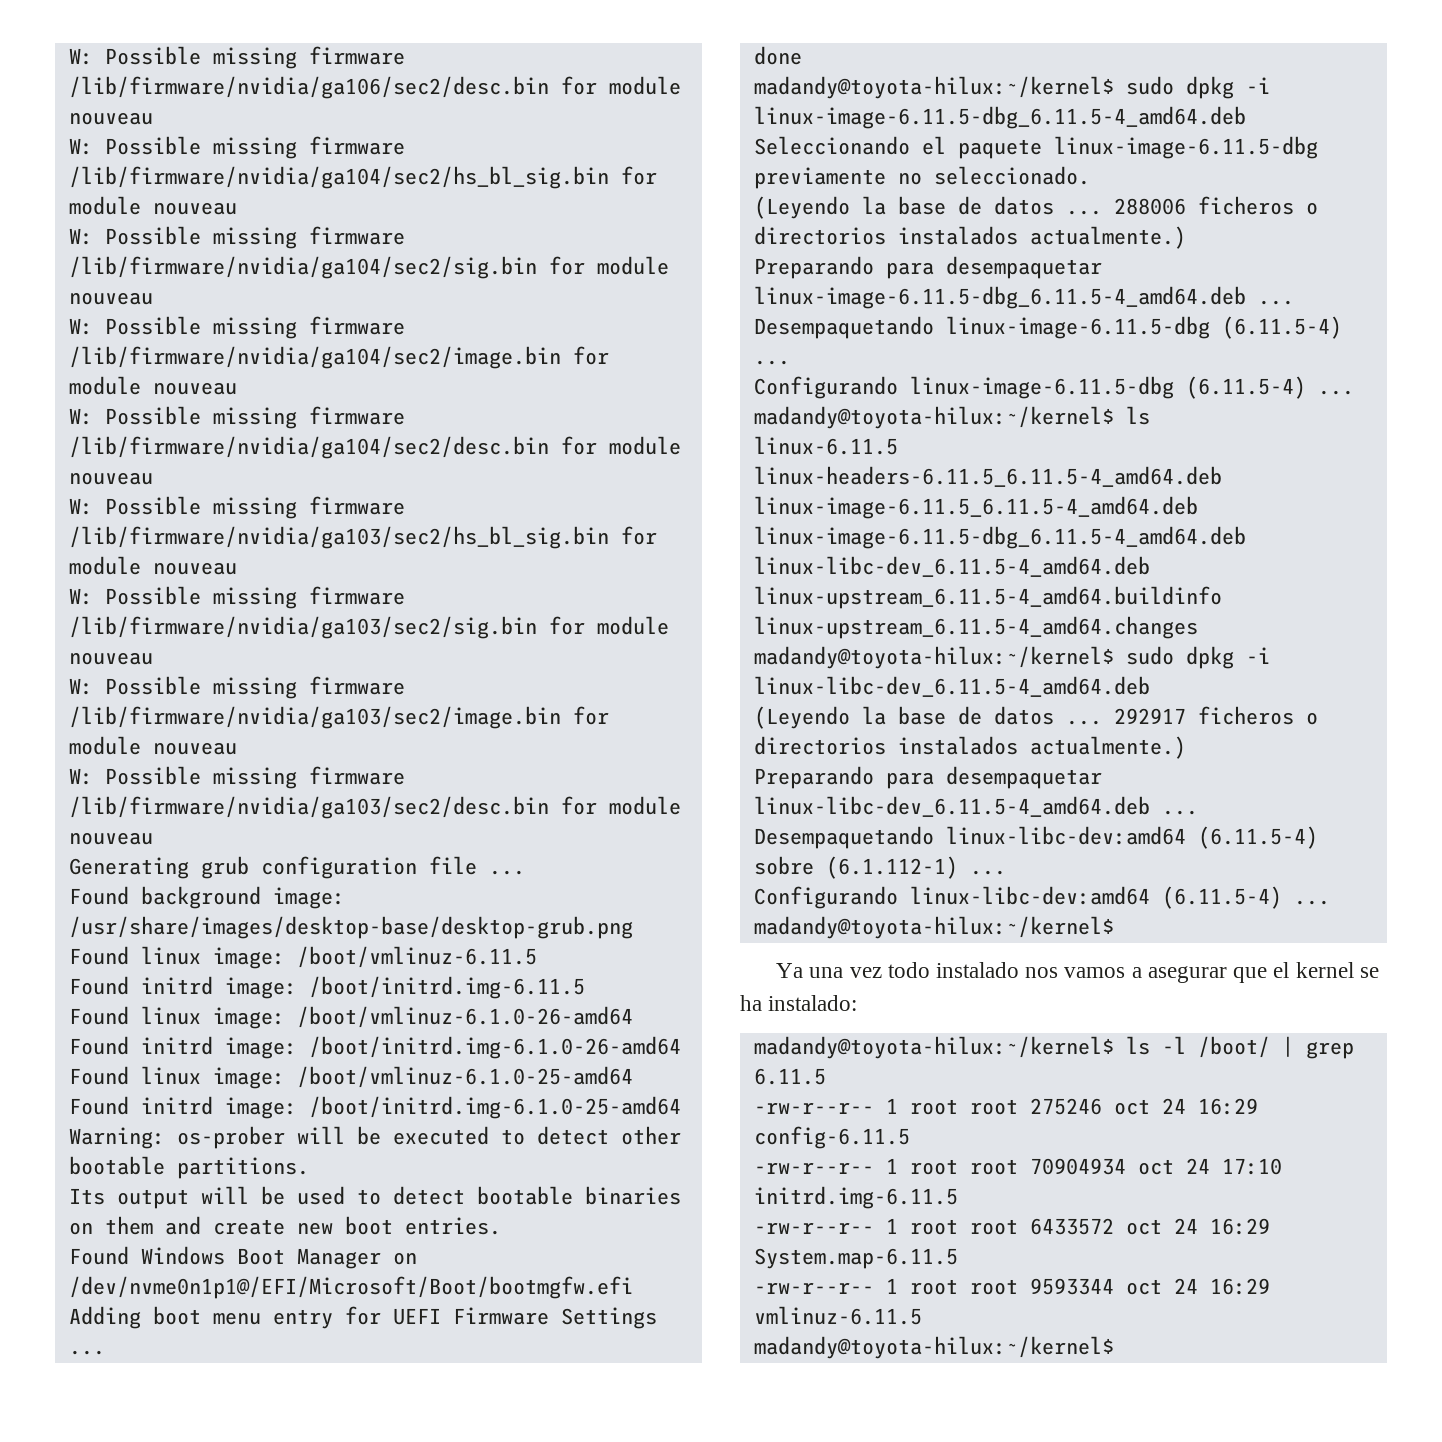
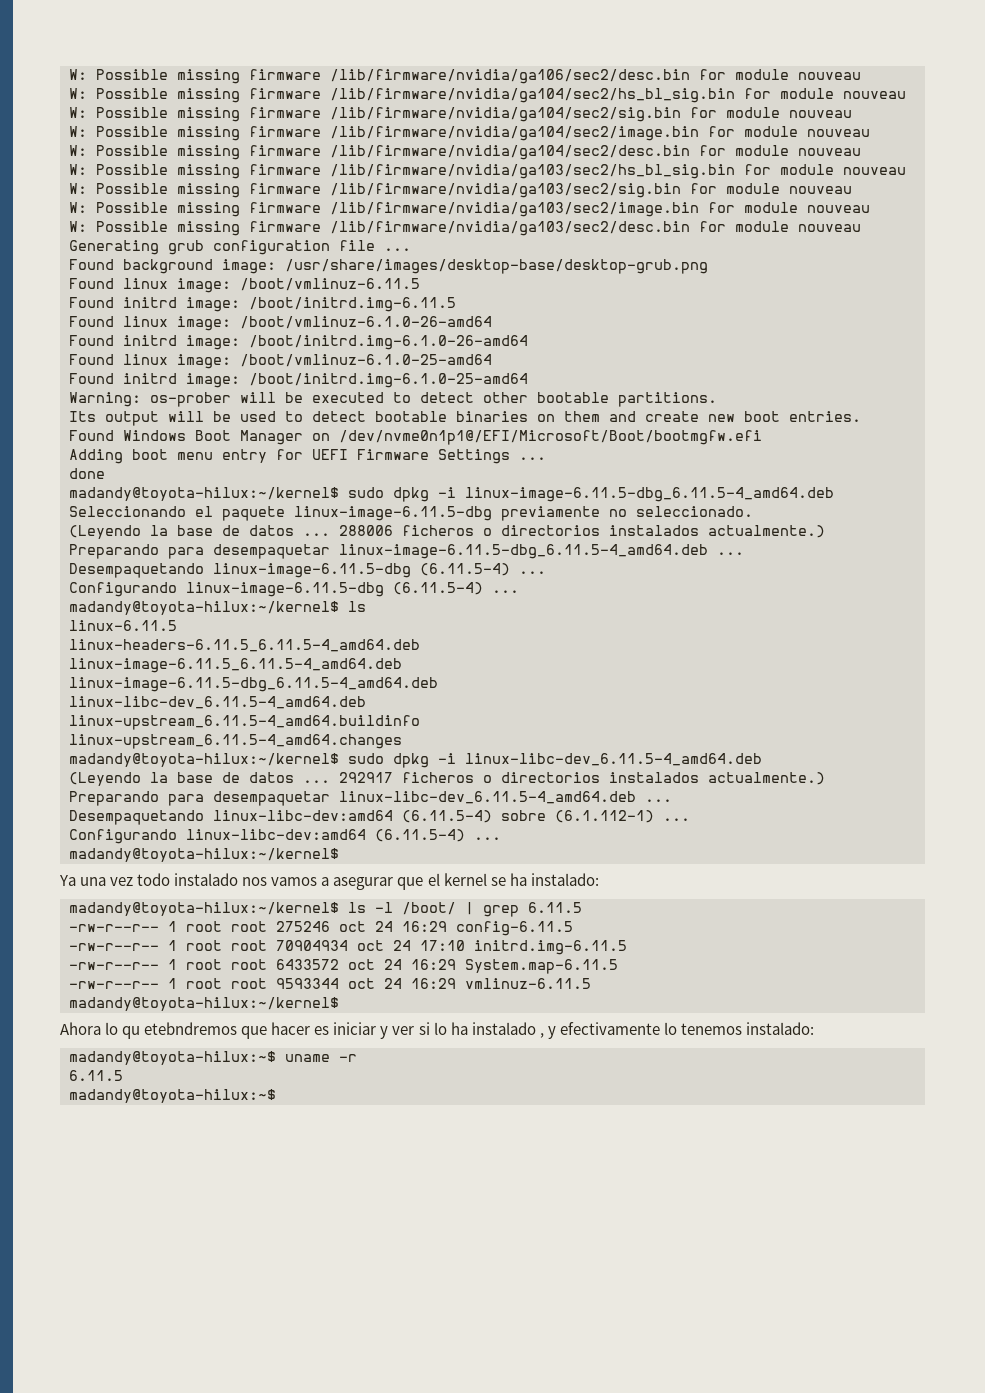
+ Ahora lo qu etebndremos que hacer es iniciar y ver si lo ha instalado , y efectivamente lo tenemos instalado:
+ madandy@toyota-hilux:~$ uname -r
+ 6.11.5
+ madandy@toyota-hilux:~$

